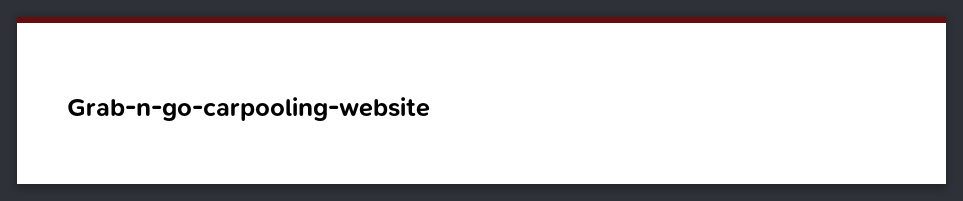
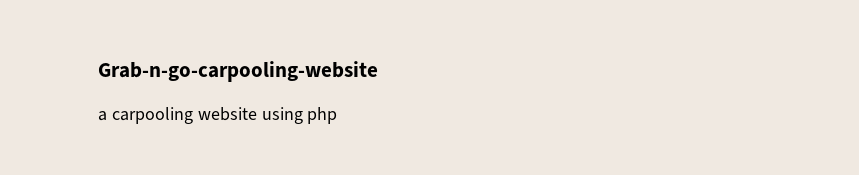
+ a carpooling website using php

